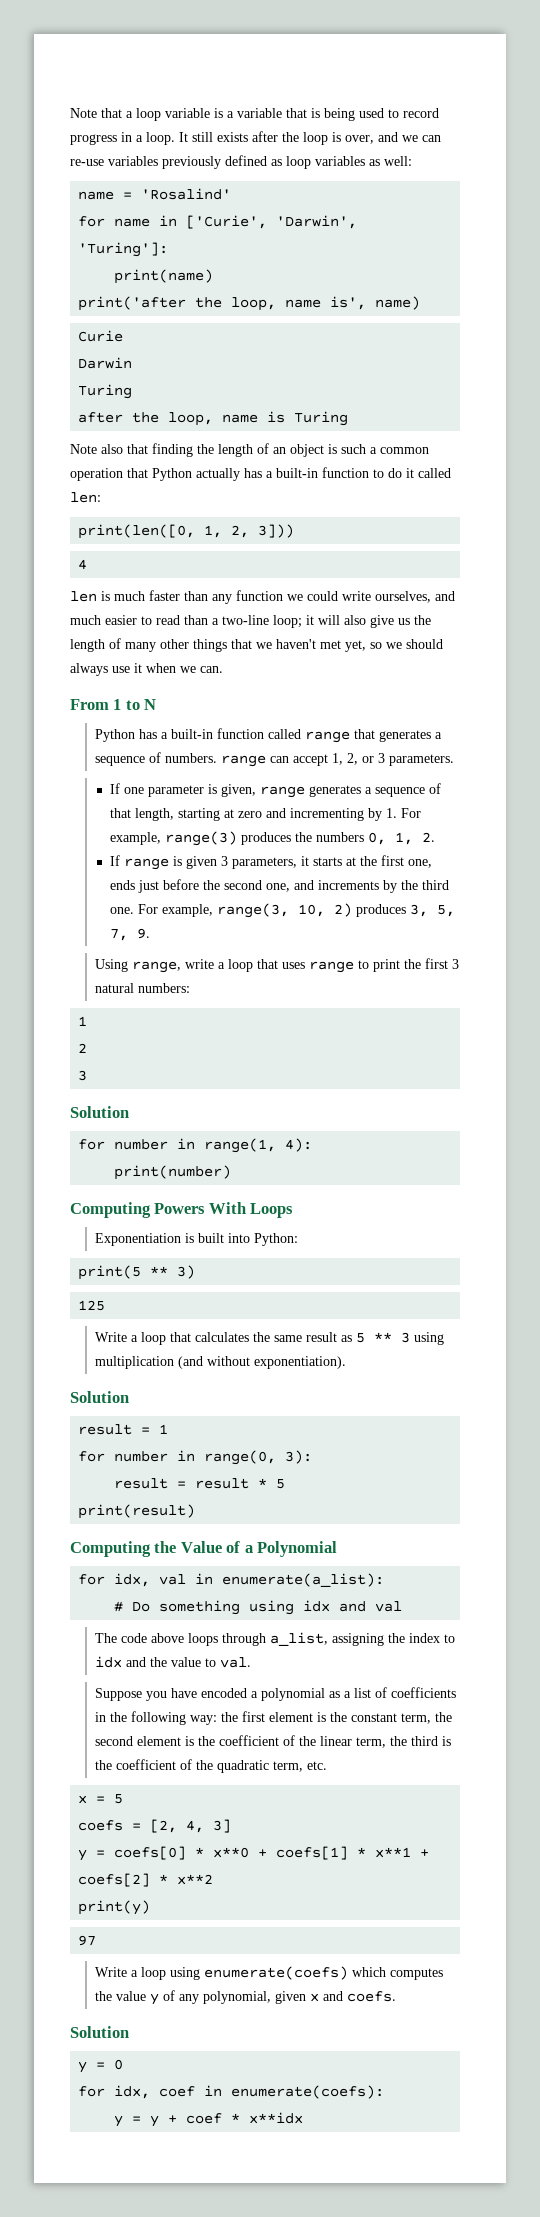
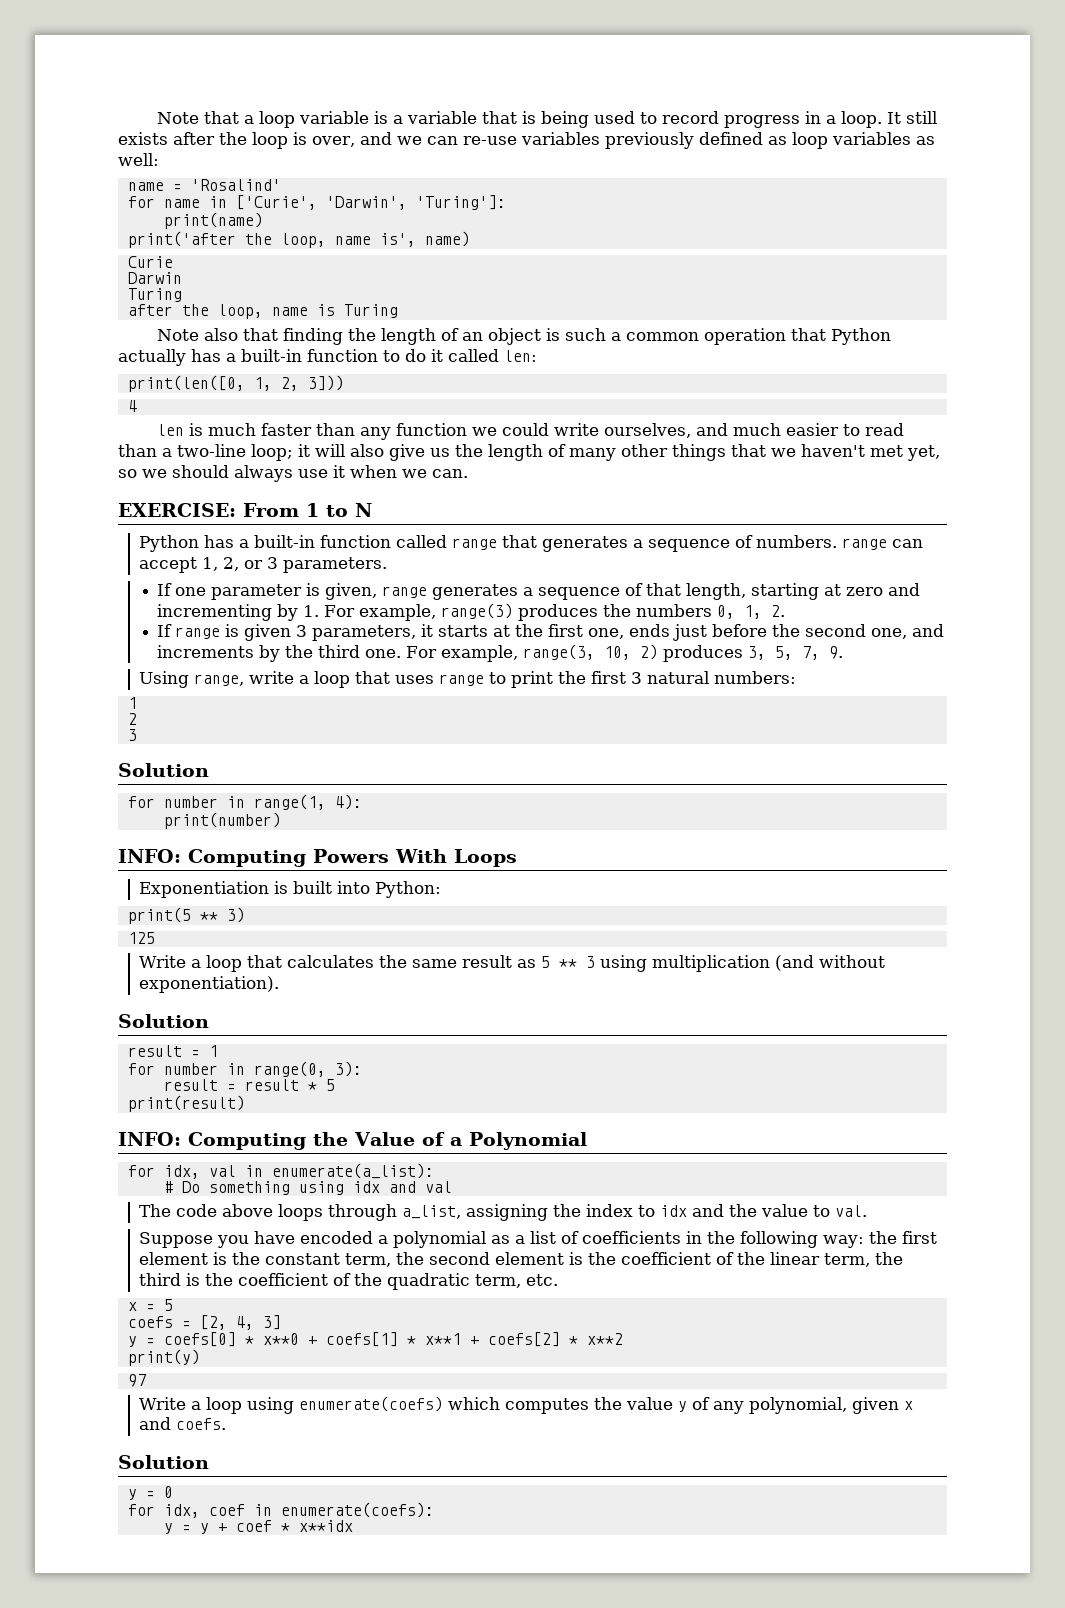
- From 1 to N
+ EXERCISE: From 1 to N
- Computing Powers With Loops
+ INFO: Computing Powers With Loops
- Computing the Value of a Polynomial
+ INFO: Computing the Value of a Polynomial

